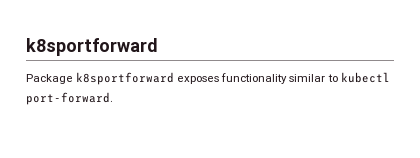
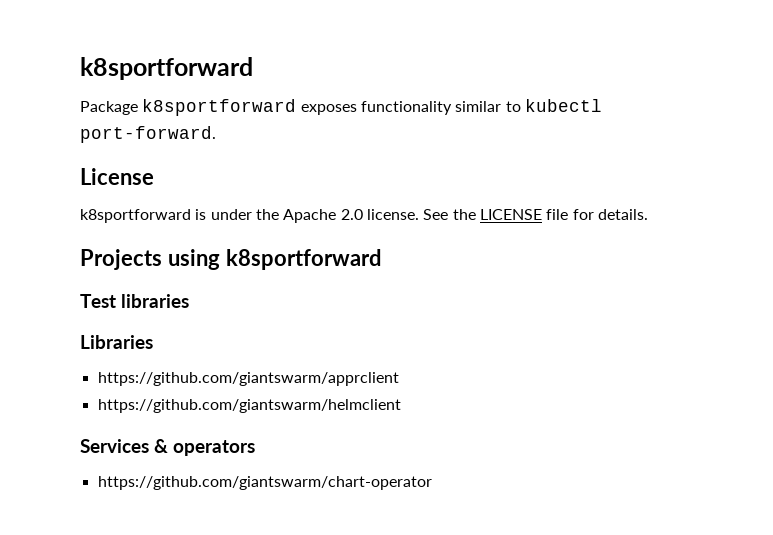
+ License
+ k8sportforward is under the Apache 2.0 license. See the LICENSE file for details.
+ Projects using k8sportforward
+ Test libraries
+ Libraries
+ https://github.com/giantswarm/apprclient
+ https://github.com/giantswarm/helmclient
+ Services & operators
+ https://github.com/giantswarm/chart-operator

